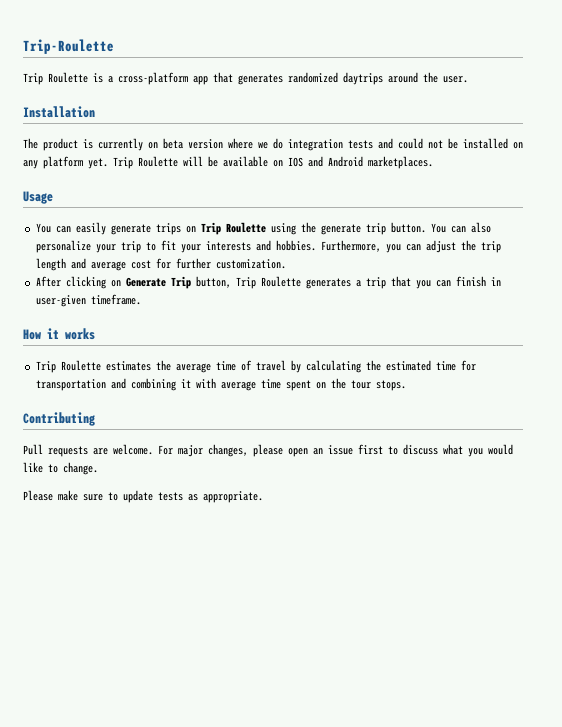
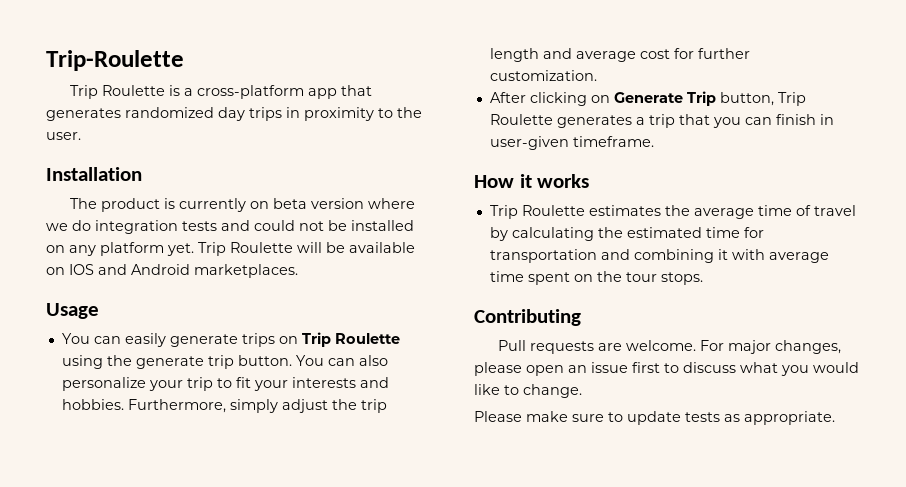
- Trip Roulette is a cross-platform app that generates randomized daytrips around the user.
+ Trip Roulette is a cross-platform app that generates randomized day trips in proximity to the user.
- Furthermore, you can adjust the trip length and average cost for further customization.
+ Furthermore, simply adjust the trip length and average cost for further customization.

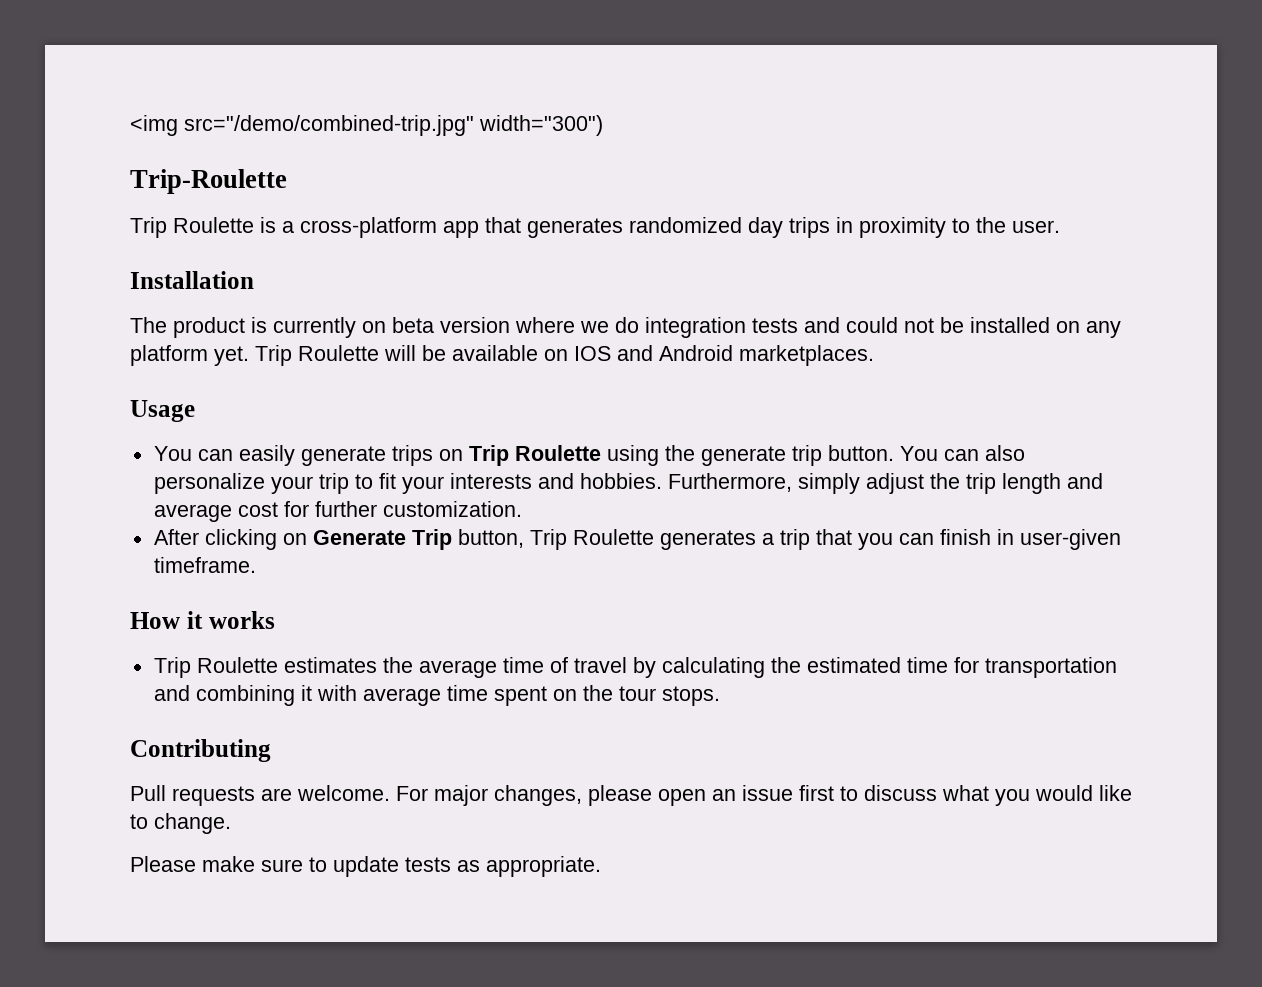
+ <img src="/demo/combined-trip.jpg" width="300")

